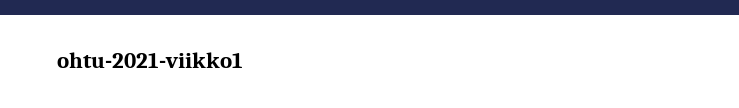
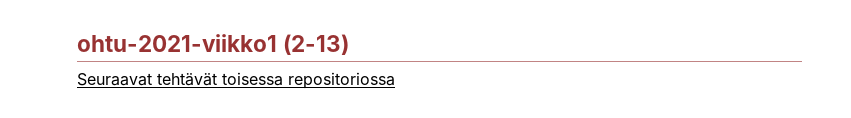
- ohtu-2021-viikko1
+ ohtu-2021-viikko1 (2-13)
+ Seuraavat tehtävät toisessa repositoriossa

